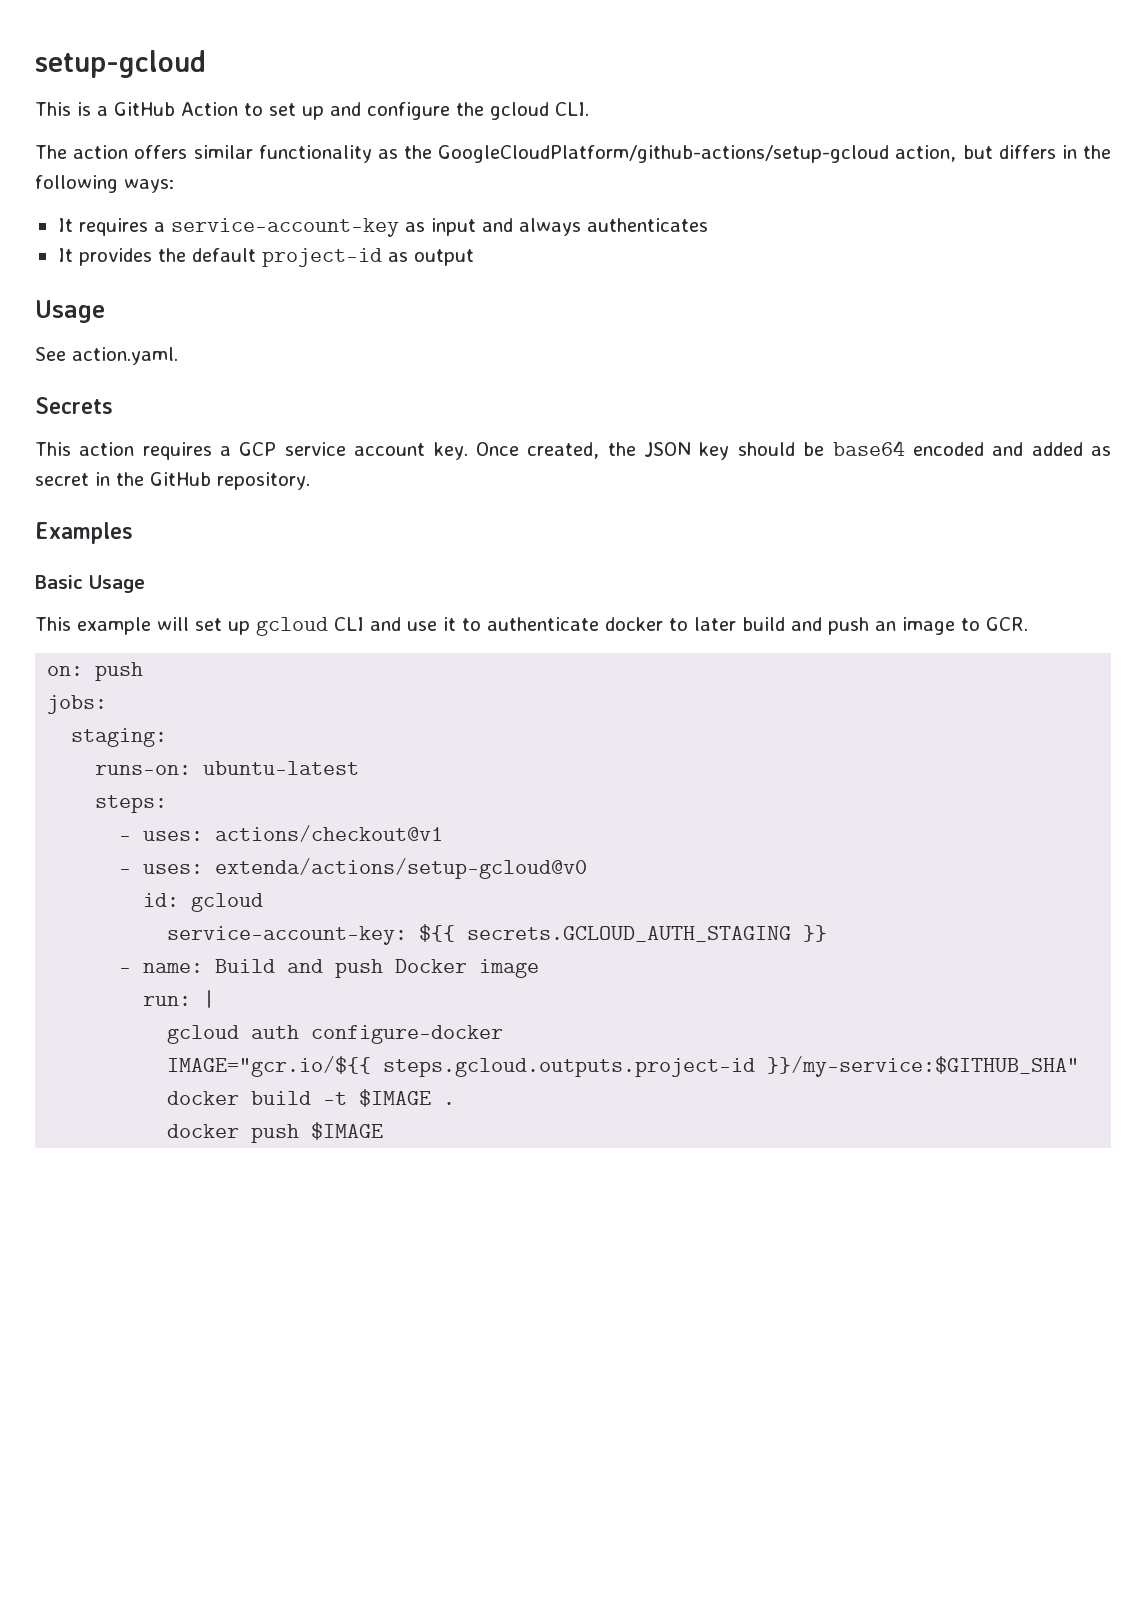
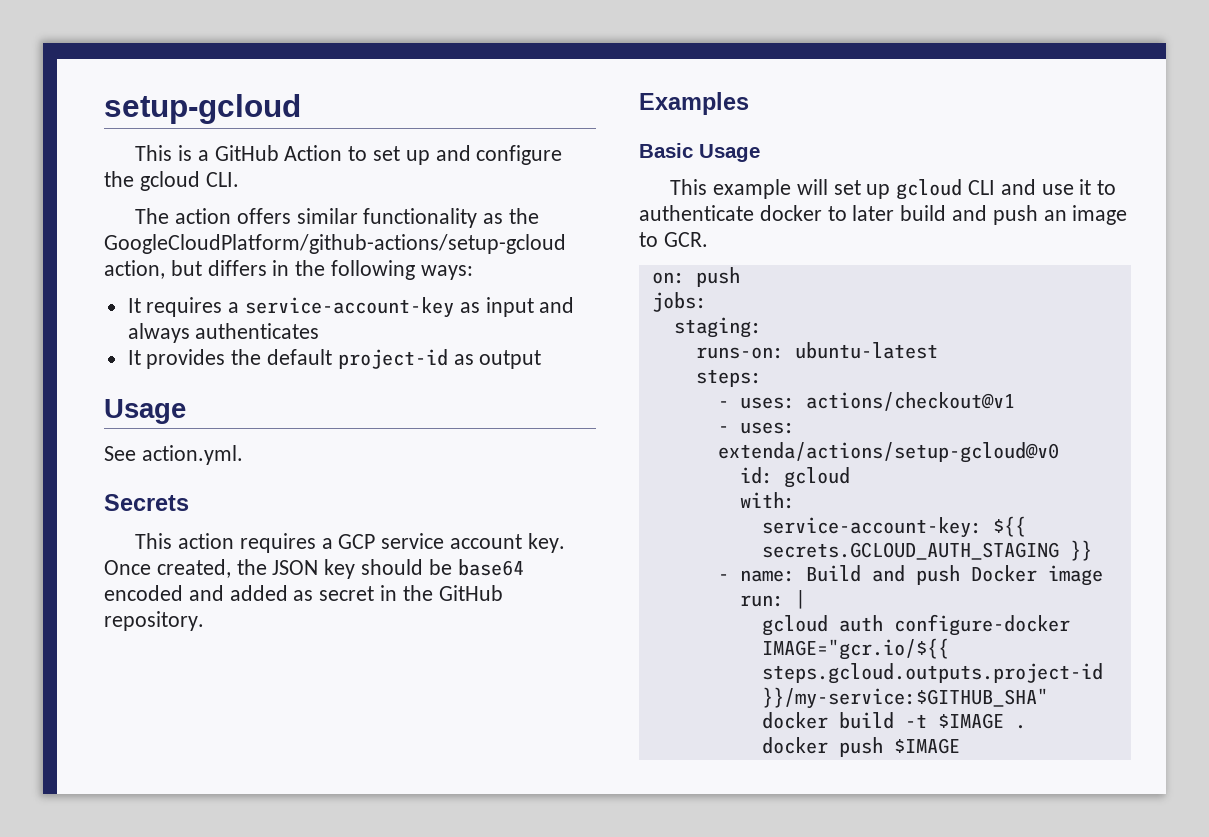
- See action.yaml.
+ See action.yml.
+ with:

